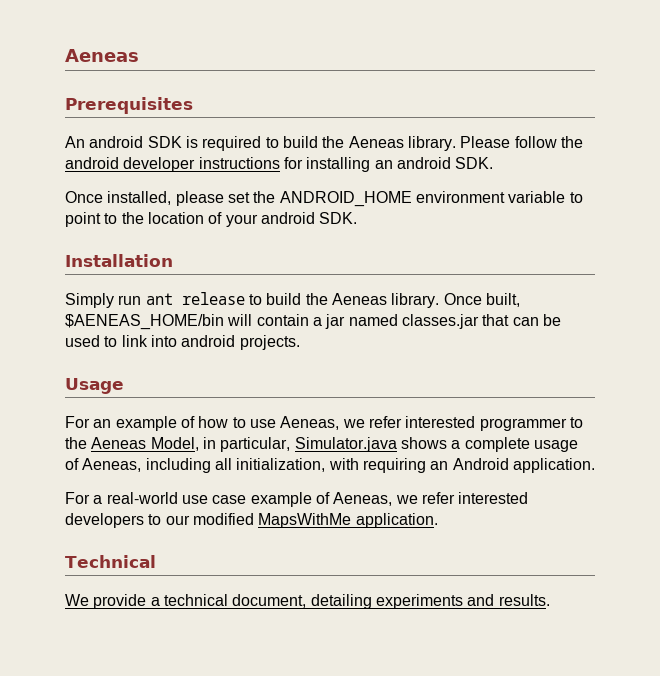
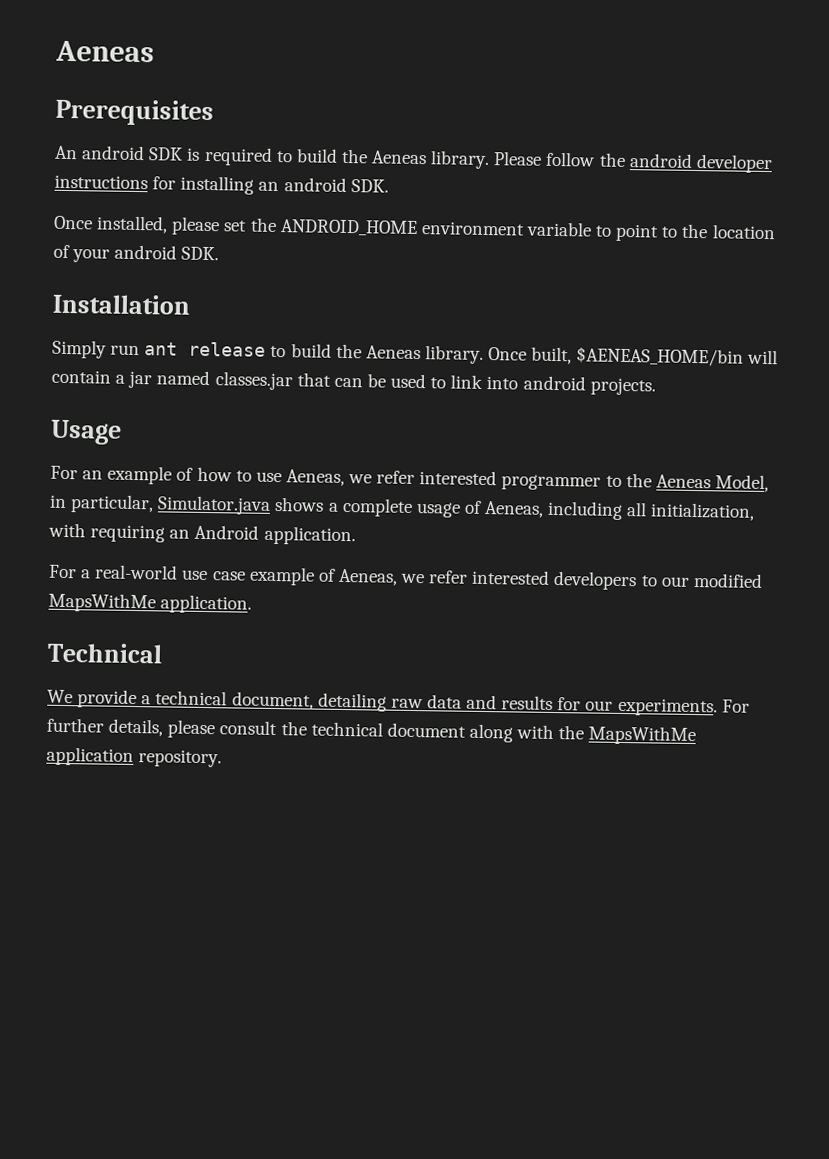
- We provide a technical document, detailing experiments and results.
+ We provide a technical document, detailing raw data and results for our experiments. For further details, please consult the technical document along with the MapsWithMe application repository.

